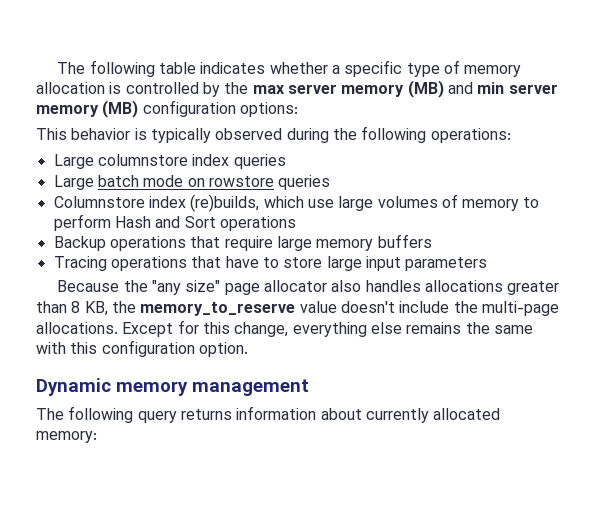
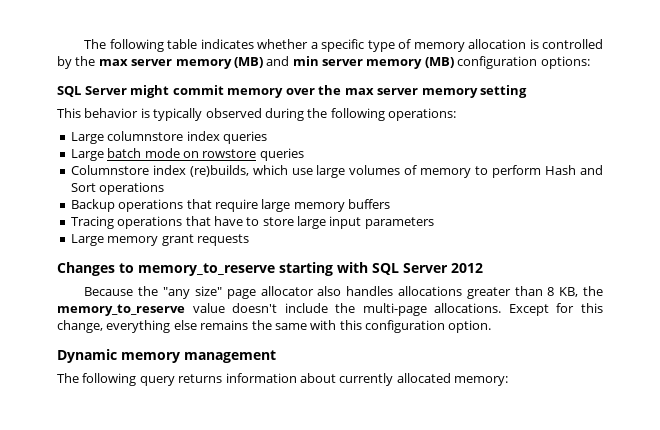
+ SQL Server might commit memory over the max server memory setting
+ Large memory grant requests
+ Changes to memory_to_reserve starting with SQL Server 2012

